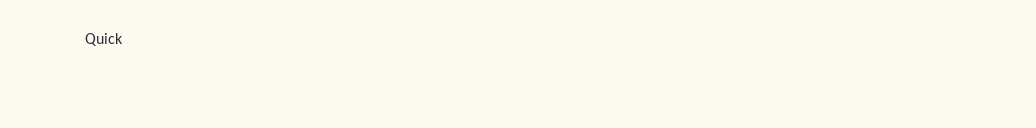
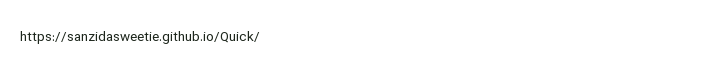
- Quick
+ https://sanzidasweetie.github.io/Quick/

